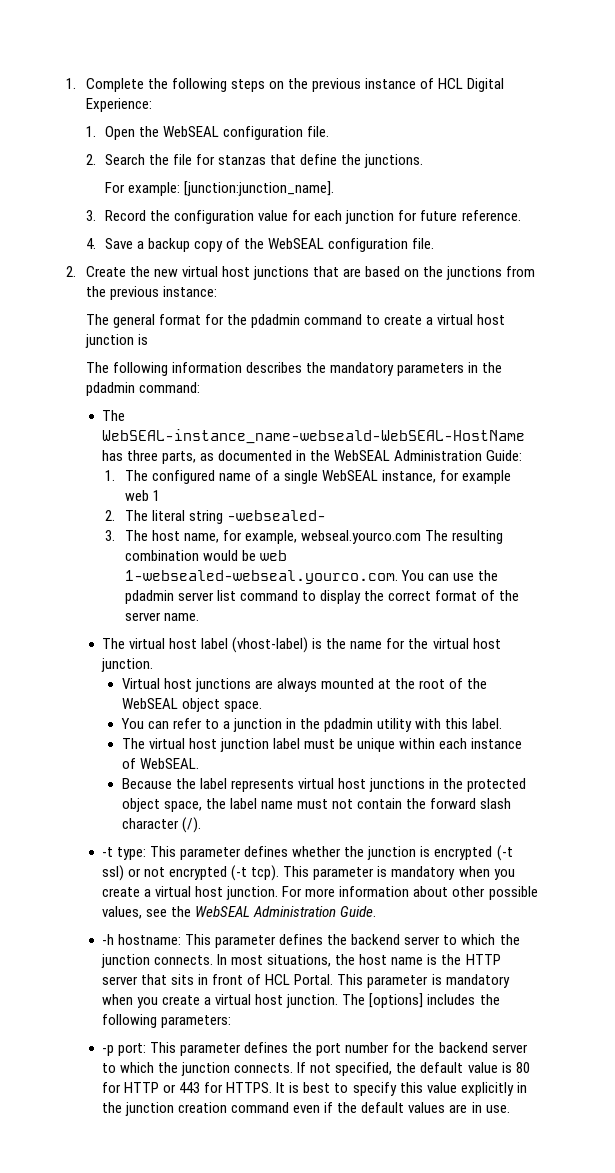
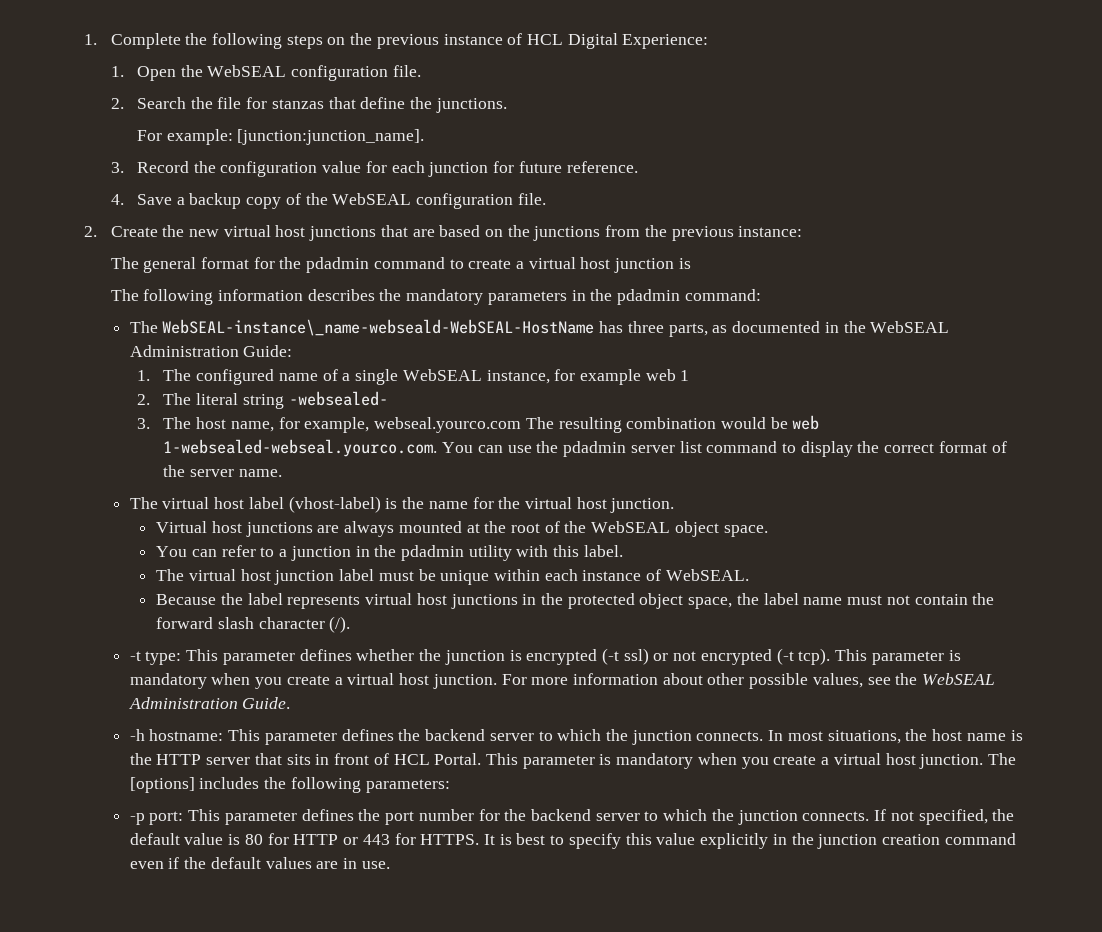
- The WebSEAL-instance_name-webseald-WebSEAL-HostName has three parts, as documented in the WebSEAL Administration Guide:
+ The WebSEAL-instance\_name-webseald-WebSEAL-HostName has three parts, as documented in the WebSEAL Administration Guide:

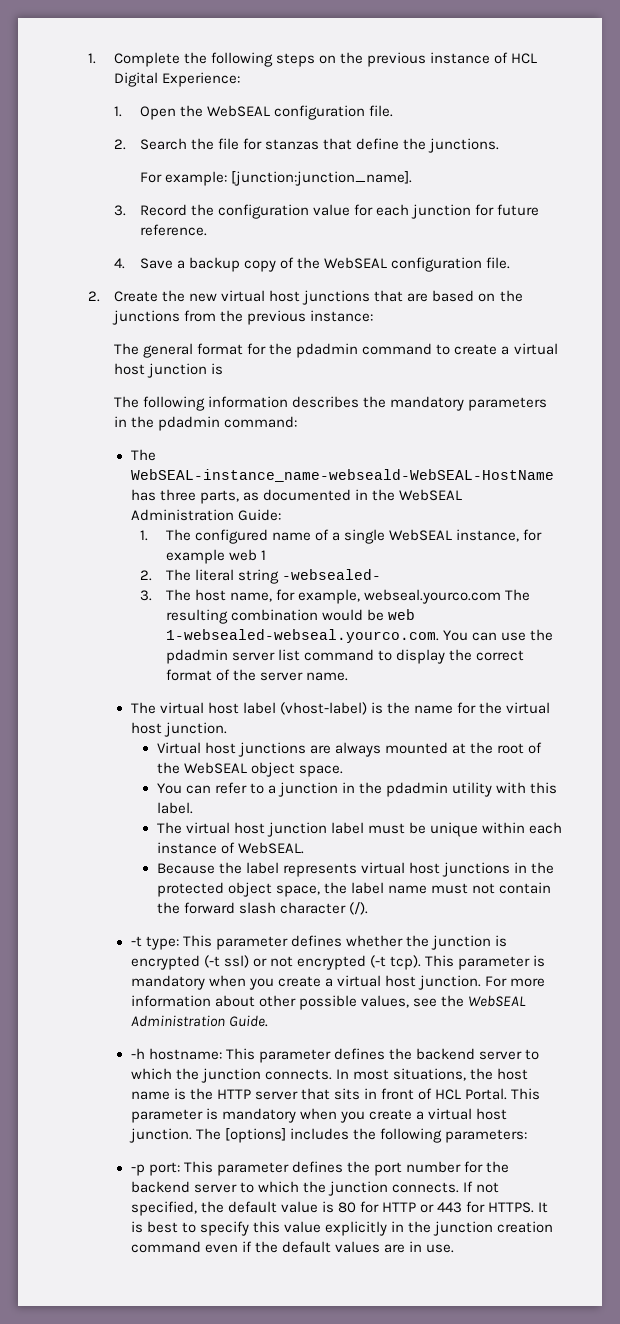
- The WebSEAL-instance\_name-webseald-WebSEAL-HostName has three parts, as documented in the WebSEAL Administration Guide:
+ The WebSEAL-instance_name-webseald-WebSEAL-HostName has three parts, as documented in the WebSEAL Administration Guide:

